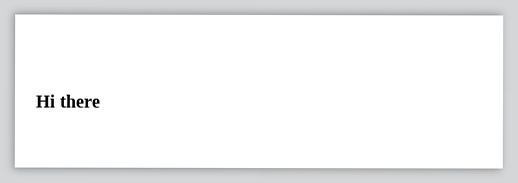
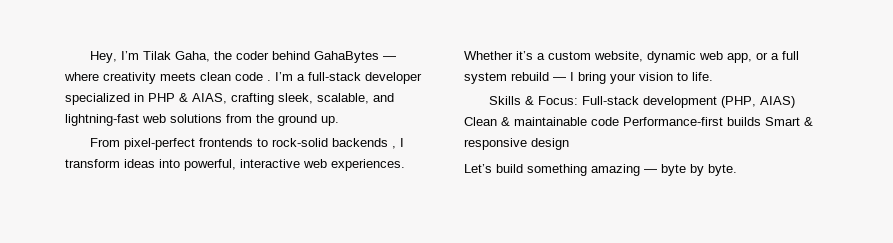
- Hi there
+ Hey, I’m Tilak Gaha, the coder behind GahaBytes — where creativity meets clean code . I’m a full-stack developer specialized in PHP & AIAS, crafting sleek, scalable, and lightning-fast web solutions from the ground up.
+ From pixel-perfect frontends to rock-solid backends , I transform ideas into powerful, interactive web experiences. Whether it’s a custom website, dynamic web app, or a full system rebuild — I bring your vision to life.
+ Skills & Focus: Full-stack development (PHP, AIAS) Clean & maintainable code Performance-first builds Smart & responsive design
+ Let’s build something amazing — byte by byte.

